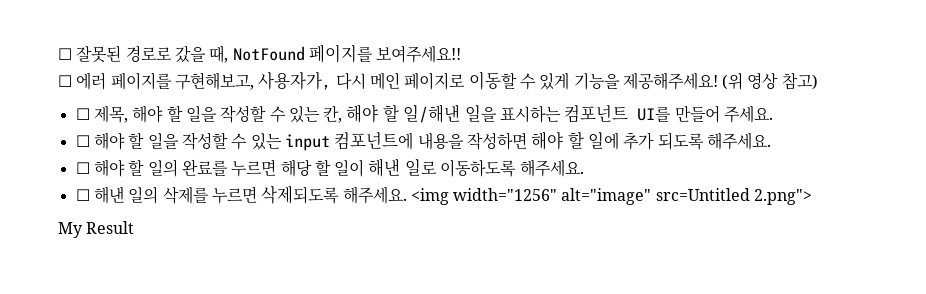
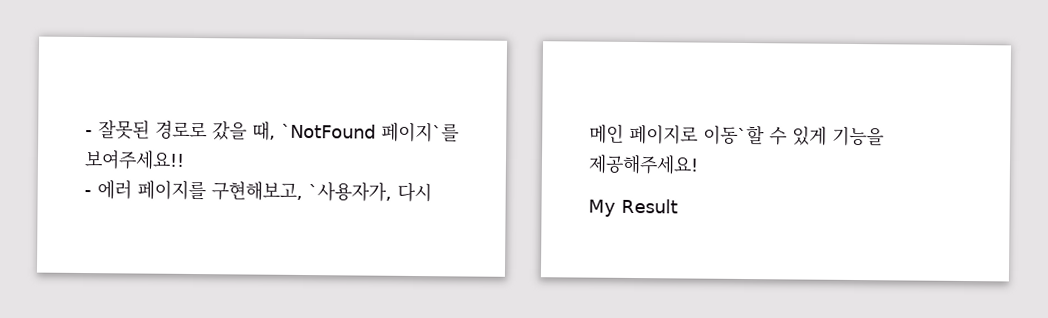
- ☐ 잘못된 경로로 갔을 때, NotFound 페이지를 보여주세요!!
+ - 잘못된 경로로 갔을 때, `NotFound 페이지`를 보여주세요!!
- ☐ 에러 페이지를 구현해보고, 사용자가, 다시 메인 페이지로 이동할 수 있게 기능을 제공해주세요! (위 영상 참고)
- ☐ 제목, 해야 할 일을 작성할 수 있는 칸, 해야 할 일/해낸 일을 표시하는 컴포넌트 UI를 만들어 주세요.
- ☐ 해야 할 일을 작성할 수 있는 input 컴포넌트에 내용을 작성하면 해야 할 일에 추가 되도록 해주세요.
- ☐ 해야 할 일의 완료를 누르면 해당 할 일이 해낸 일로 이동하도록 해주세요.
- ☐ 해낸 일의 삭제를 누르면 삭제되도록 해주세요. <img width="1256" alt="image" src=Untitled 2.png">
+ - 에러 페이지를 구현해보고, `사용자가, 다시 메인 페이지로 이동`할 수 있게 기능을 제공해주세요!

